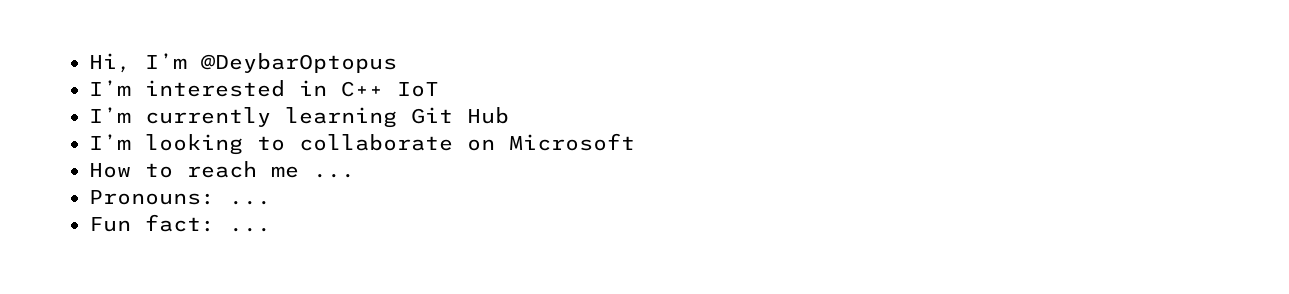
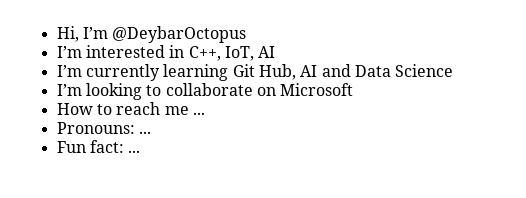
- Hi, I’m @DeybarOptopus
+ Hi, I’m @DeybarOctopus
- I’m interested in C++ IoT
+ I’m interested in C++, IoT, AI
- I’m currently learning Git Hub
+ I’m currently learning Git Hub, AI and Data Science

